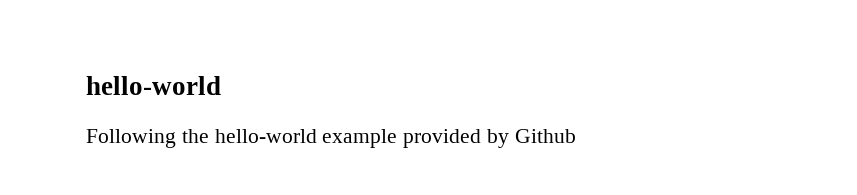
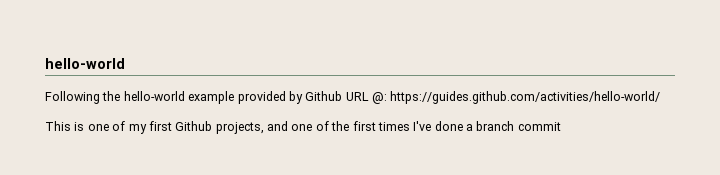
- Following the hello-world example provided by Github
+ Following the hello-world example provided by Github URL @: https://guides.github.com/activities/hello-world/
+ This is one of my first Github projects, and one of the first times I've done a branch commit

